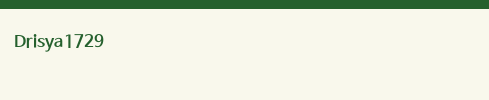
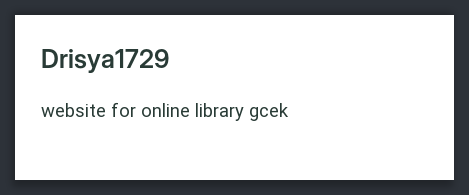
+ website for online library gcek

